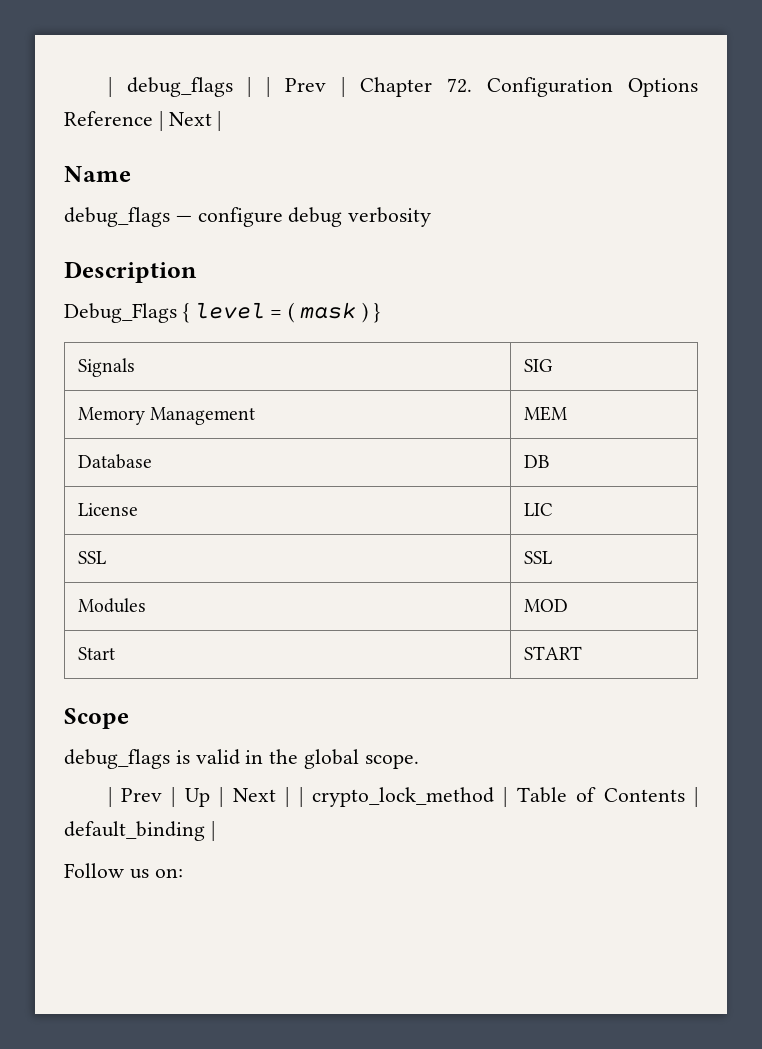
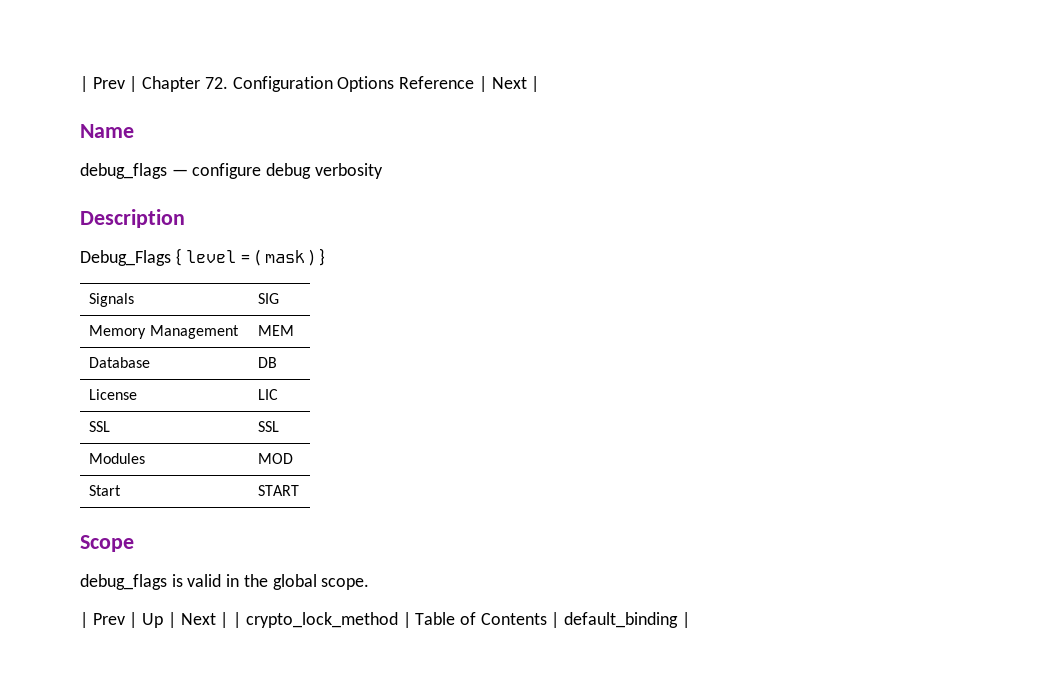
- | debug_flags | | Prev | Chapter 72. Configuration Options Reference | Next |
+ | Prev | Chapter 72. Configuration Options Reference | Next |
- Follow us on:

